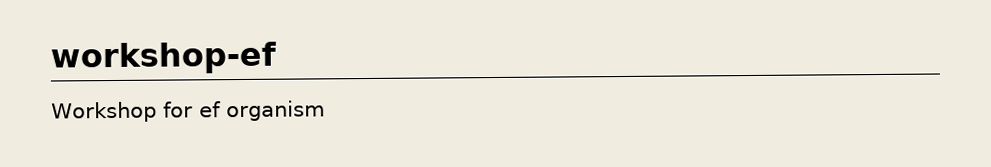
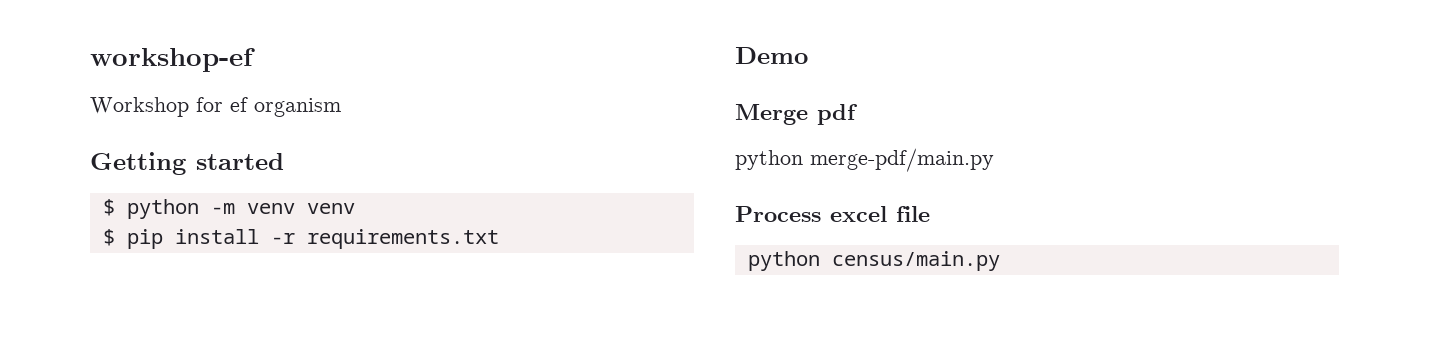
+ Getting started
+ $ python -m venv venv
+ $ pip install -r requirements.txt
+ Demo
+ Merge pdf
+ python merge-pdf/main.py
+ Process excel file
+ python census/main.py

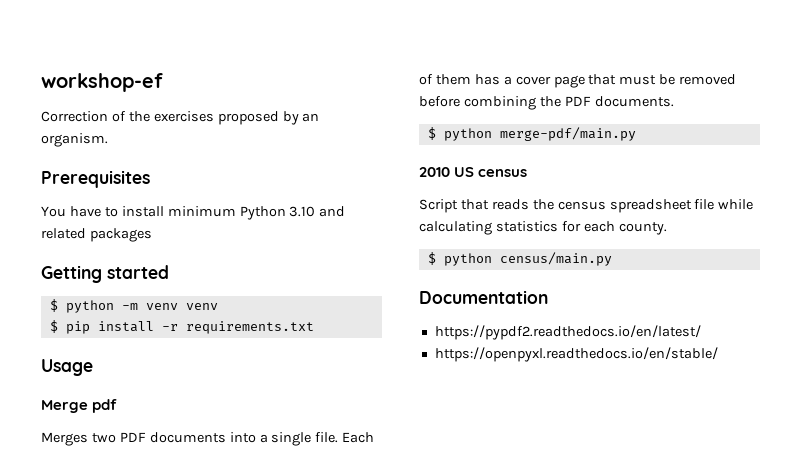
- Workshop for ef organism
+ Correction of the exercises proposed by an organism.
+ Prerequisites
+ You have to install minimum Python 3.10 and related packages
- Demo
+ Usage
- python merge-pdf/main.py
- Process excel file
- python census/main.py
+ Merges two PDF documents into a single file. Each of them has a cover page that must be removed before combining the PDF documents.
+ $ python merge-pdf/main.py
+ 2010 US census
+ Script that reads the census spreadsheet file while calculating statistics for each county.
+ $ python census/main.py
+ Documentation
+ https://pypdf2.readthedocs.io/en/latest/
+ https://openpyxl.readthedocs.io/en/stable/

